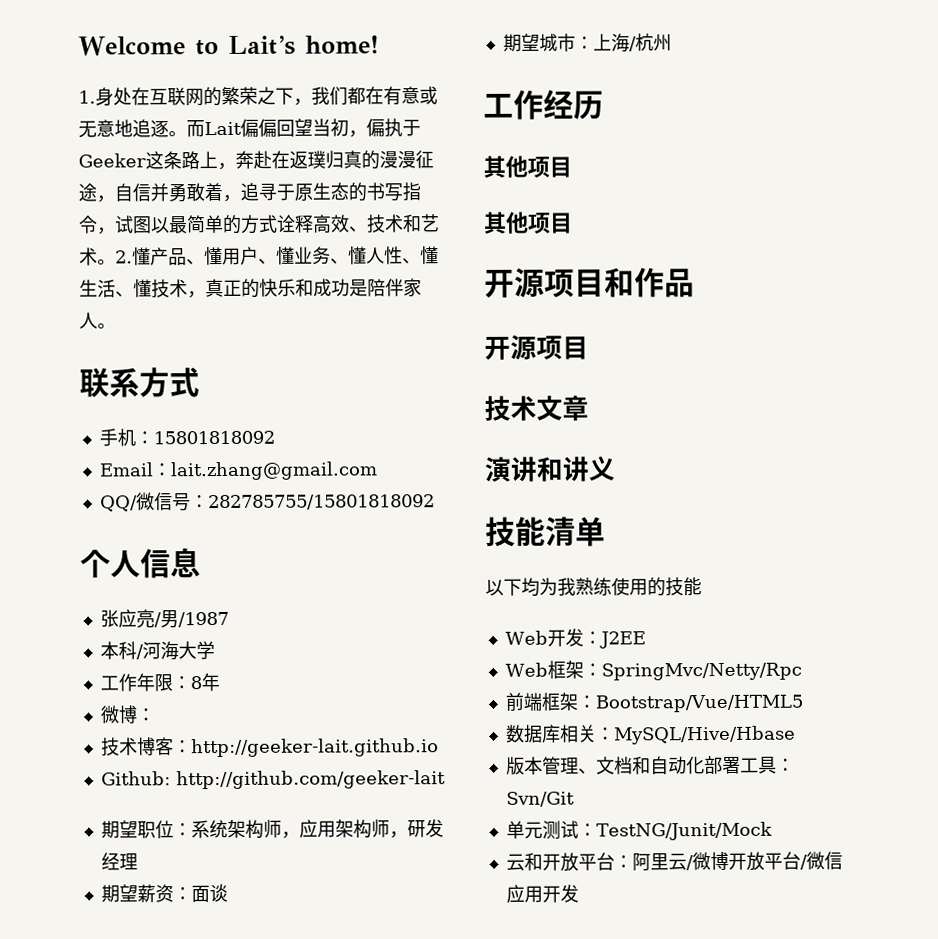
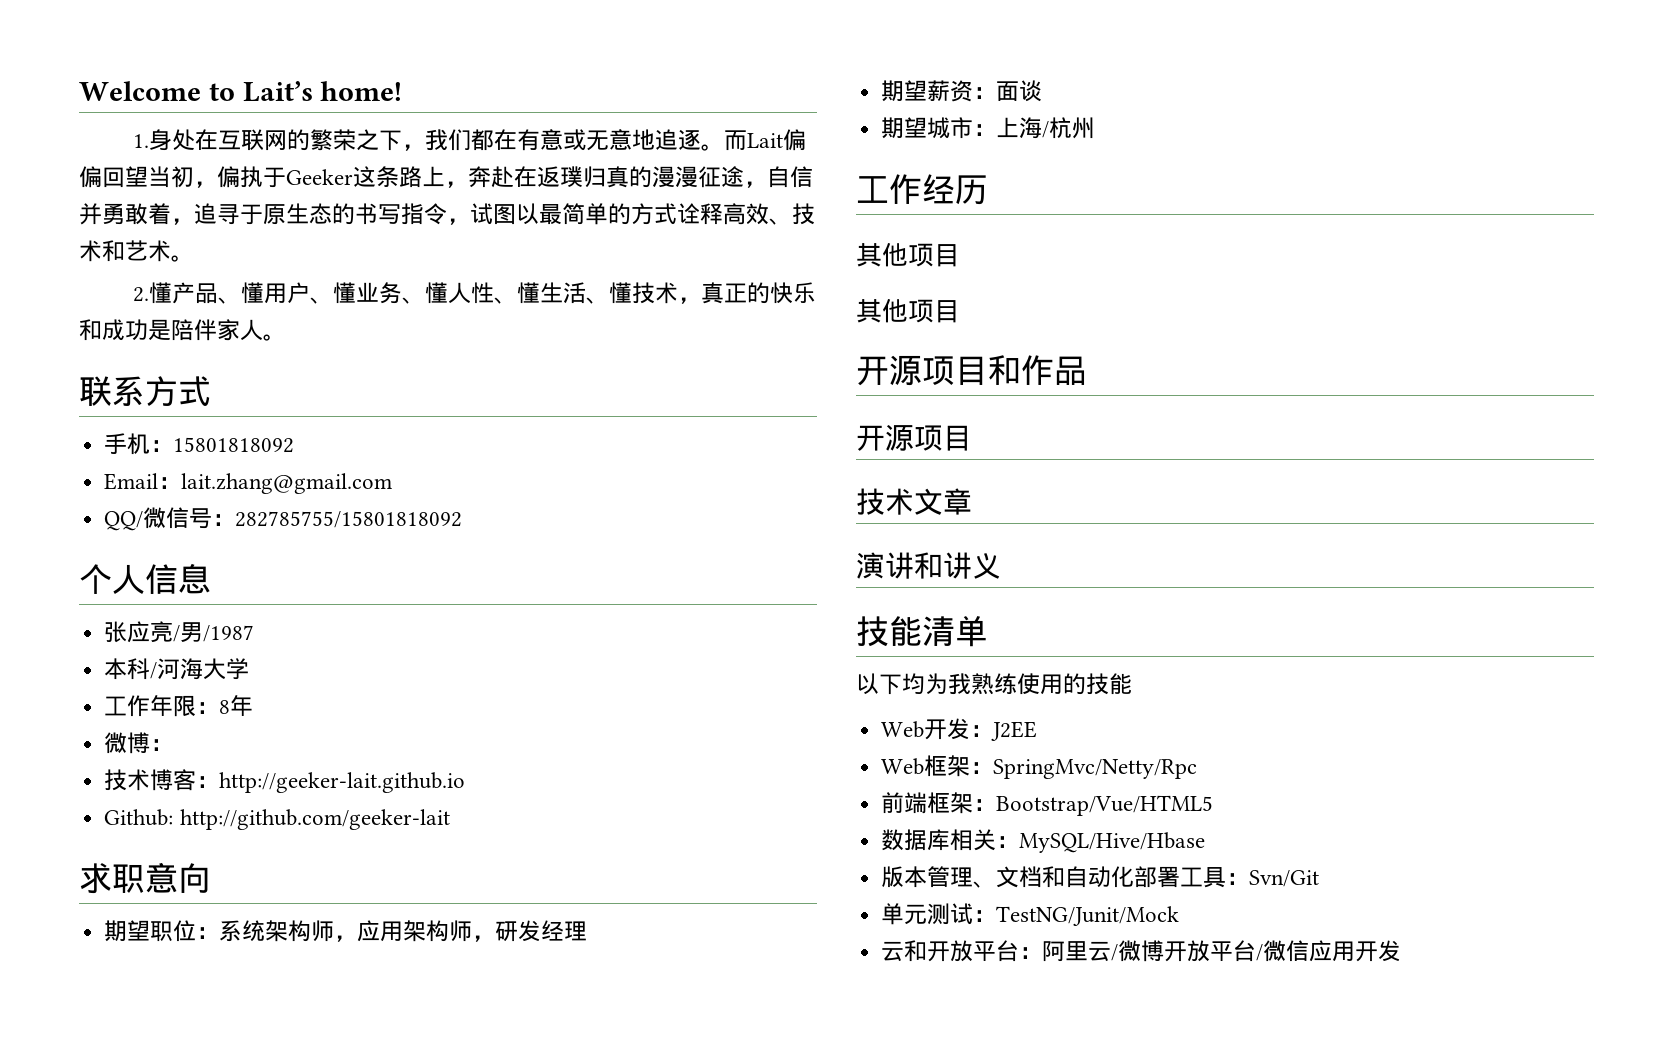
- 而Lait偏偏回望当初，偏执于Geeker这条路上，奔赴在返璞归真的漫漫征途，自信并勇敢着，追寻于原生态的书写指令，试图以最简单的方式诠释高效、技术和艺术。2.懂产品、懂用户、懂业务、懂人性、懂生活、懂技术，真正的快乐和成功是陪伴家人。
+ 而Lait偏偏回望当初，偏执于Geeker这条路上，奔赴在返璞归真的漫漫征途，自信并勇敢着，追寻于原生态的书写指令，试图以最简单的方式诠释高效、技术和艺术。
+ 2.懂产品、懂用户、懂业务、懂人性、懂生活、懂技术，真正的快乐和成功是陪伴家人。
+ 求职意向

